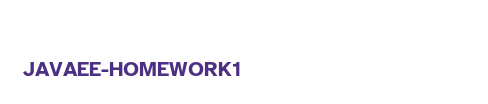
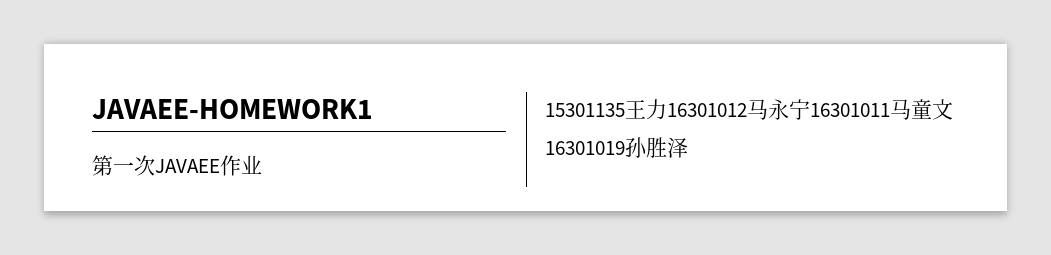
+ 第一次JAVAEE作业
+ 15301135王力16301012马永宁16301011马童文16301019孙胜泽

